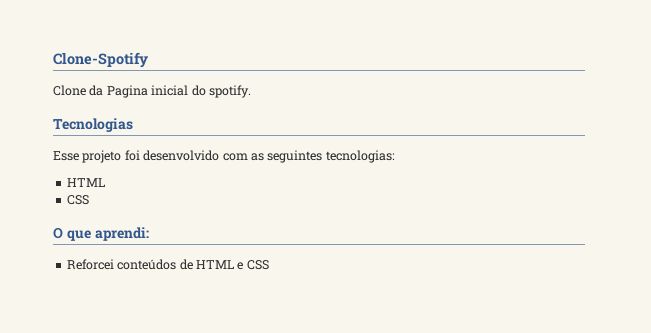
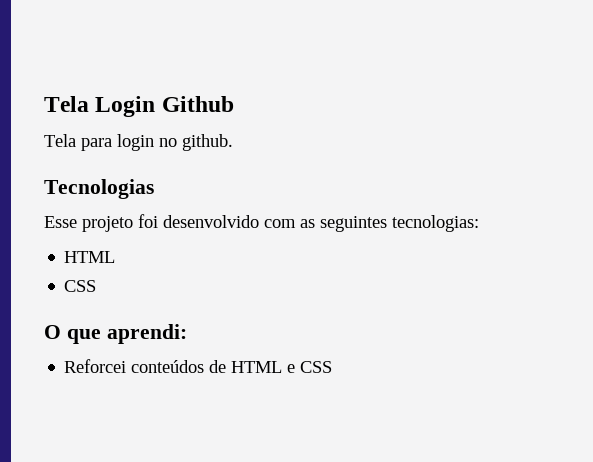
- Clone-Spotify
- Clone da Pagina inicial do spotify.
+ Tela Login Github
+ Tela para login no github.

